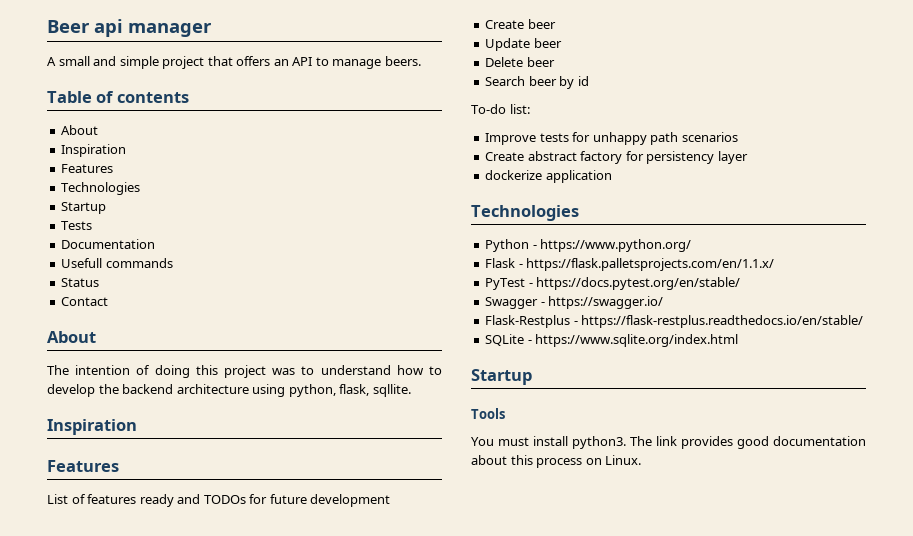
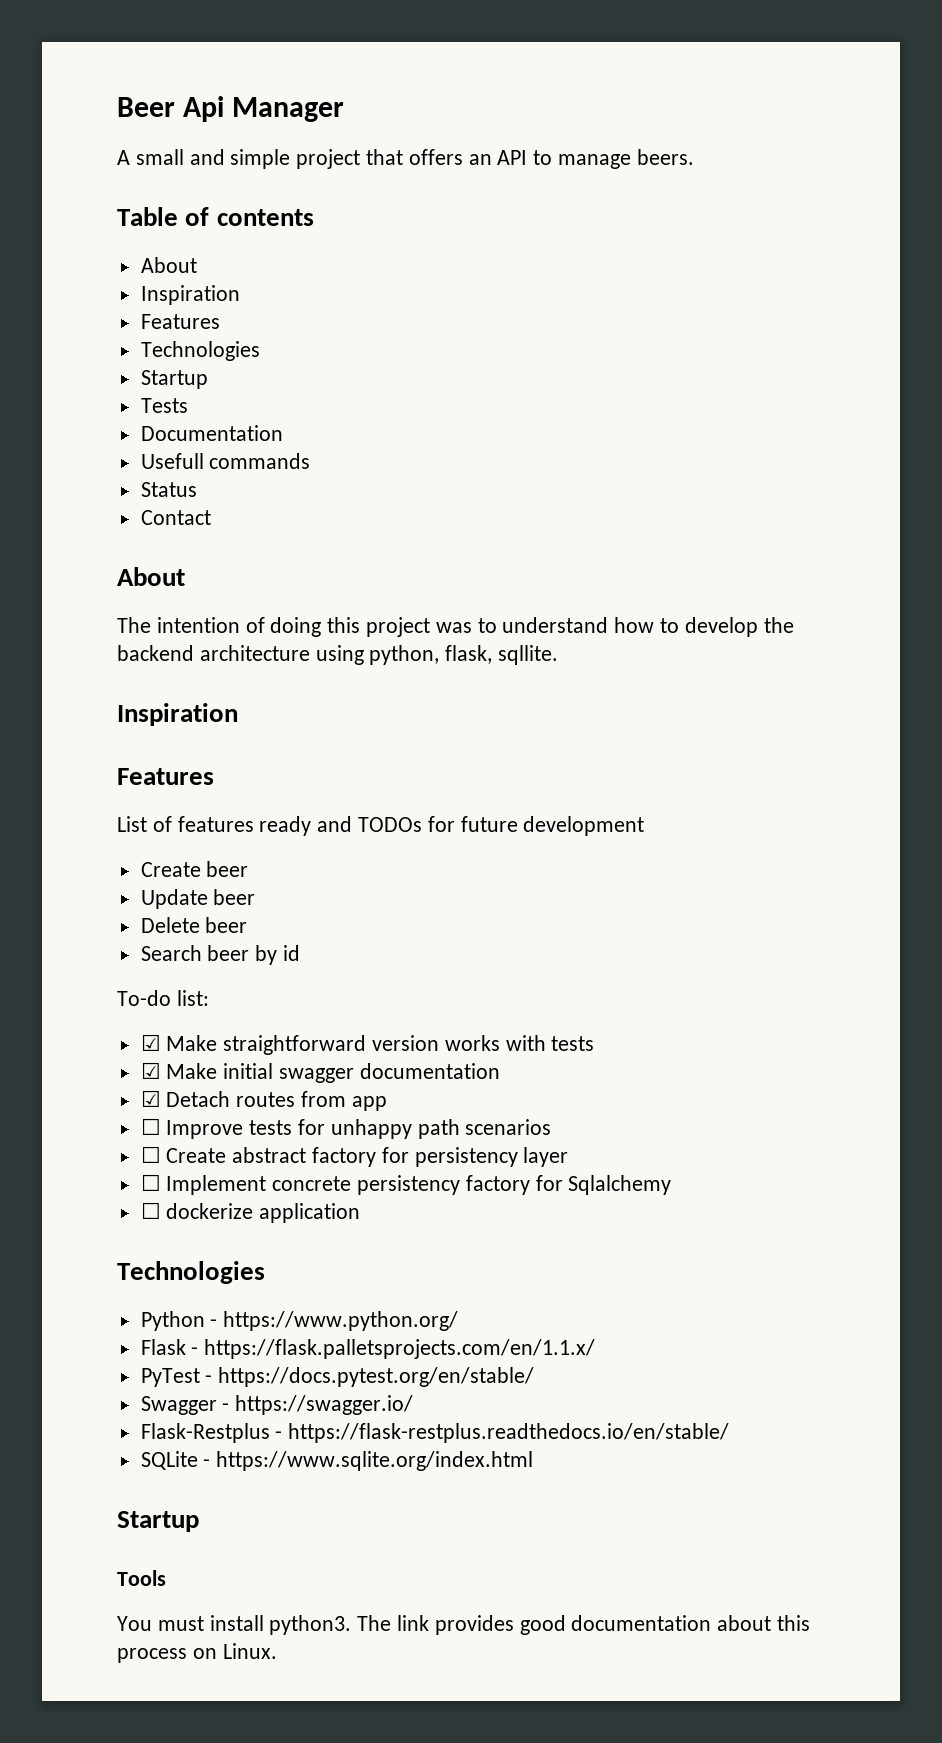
- Beer api manager
+ Beer Api Manager
- Improve tests for unhappy path scenarios
+ ☑ Make straightforward version works with tests
+ ☑ Make initial swagger documentation
+ ☑ Detach routes from app
+ ☐ Improve tests for unhappy path scenarios
- Create abstract factory for persistency layer
+ ☐ Create abstract factory for persistency layer
- dockerize application
+ ☐ Implement concrete persistency factory for Sqlalchemy
+ ☐ dockerize application

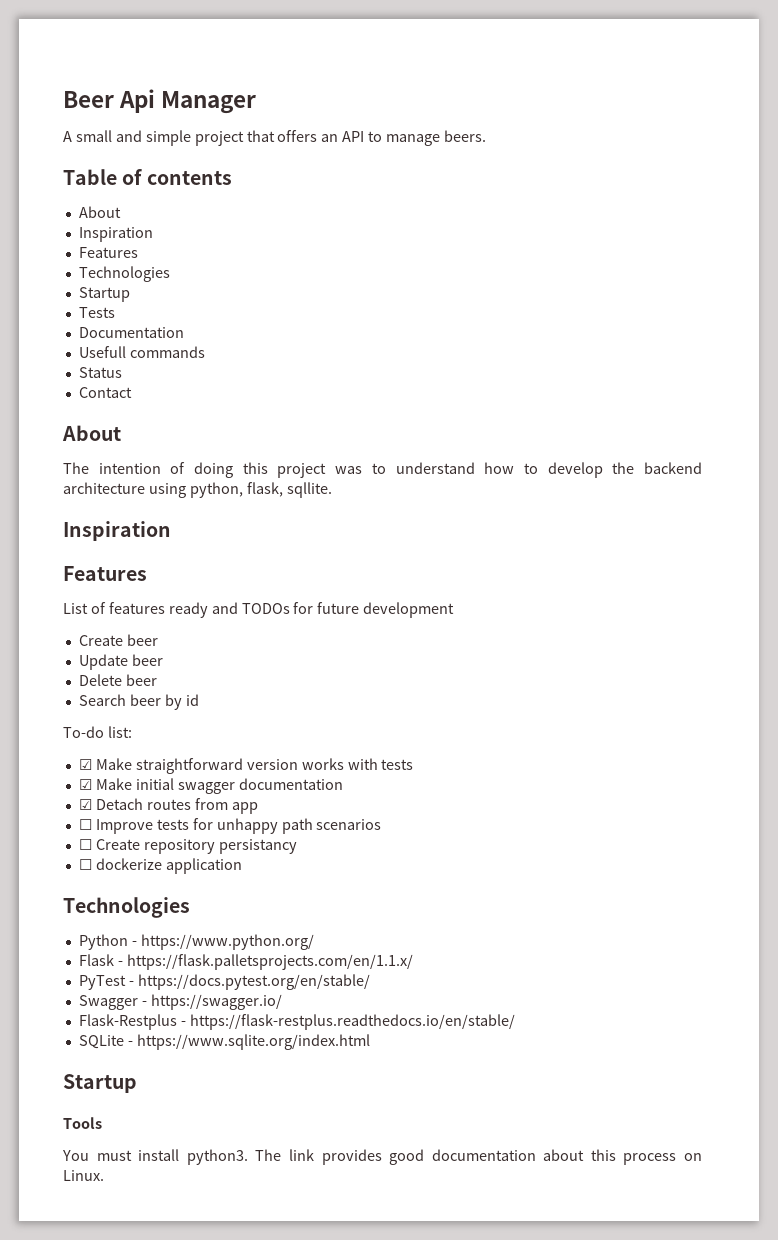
- ☐ Create abstract factory for persistency layer
- ☐ Implement concrete persistency factory for Sqlalchemy
+ ☐ Create repository persistancy

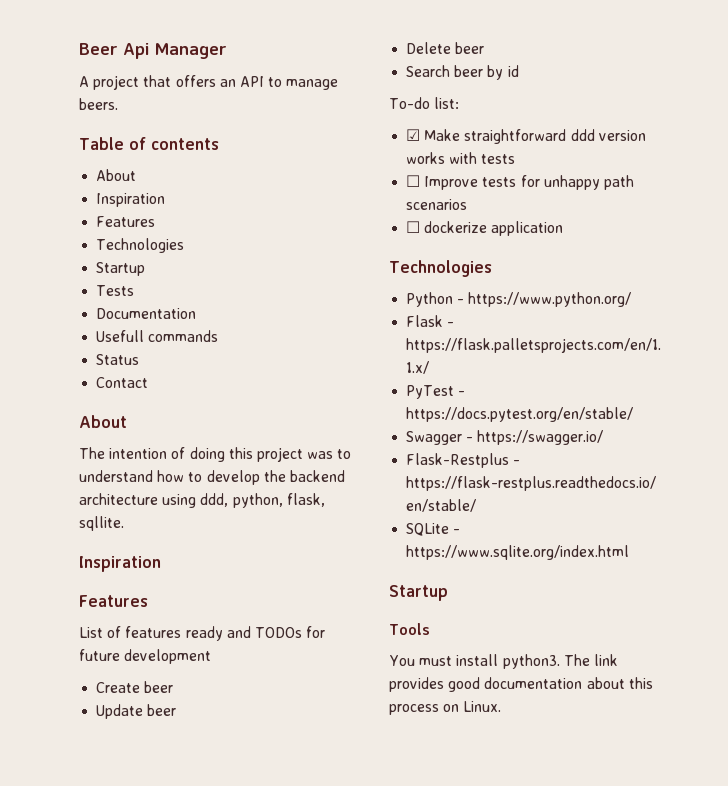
- A small and simple project that offers an API to manage beers.
+ A project that offers an API to manage beers.
- The intention of doing this project was to understand how to develop the backend architecture using python, flask, sqllite.
+ The intention of doing this project was to understand how to develop the backend architecture using ddd, python, flask, sqllite.
- ☑ Make straightforward version works with tests
+ ☑ Make straightforward ddd version works with tests
- ☑ Make initial swagger documentation
- ☑ Detach routes from app
- ☐ Create repository persistancy

